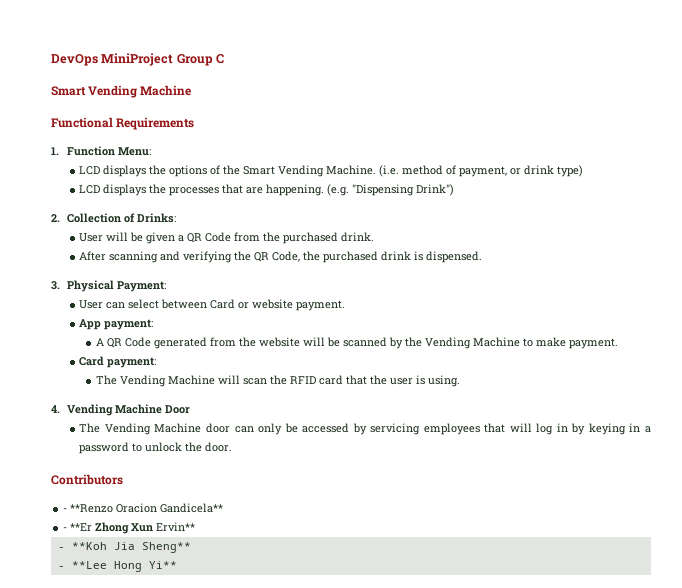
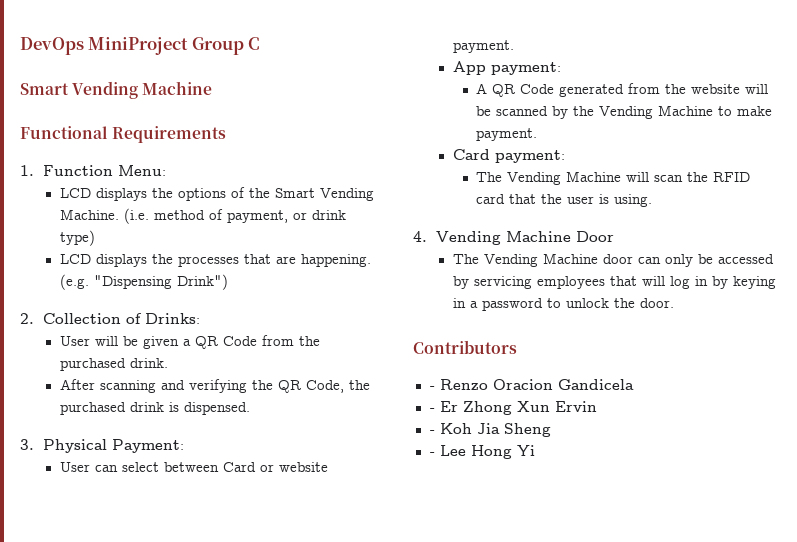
- - **Renzo Oracion Gandicela**
- - **Er Zhong Xun Ervin**
- - **Koh Jia Sheng**
- - **Lee Hong Yi**
+ - Renzo Oracion Gandicela
+ - Er Zhong Xun Ervin
+ - Koh Jia Sheng
+ - Lee Hong Yi

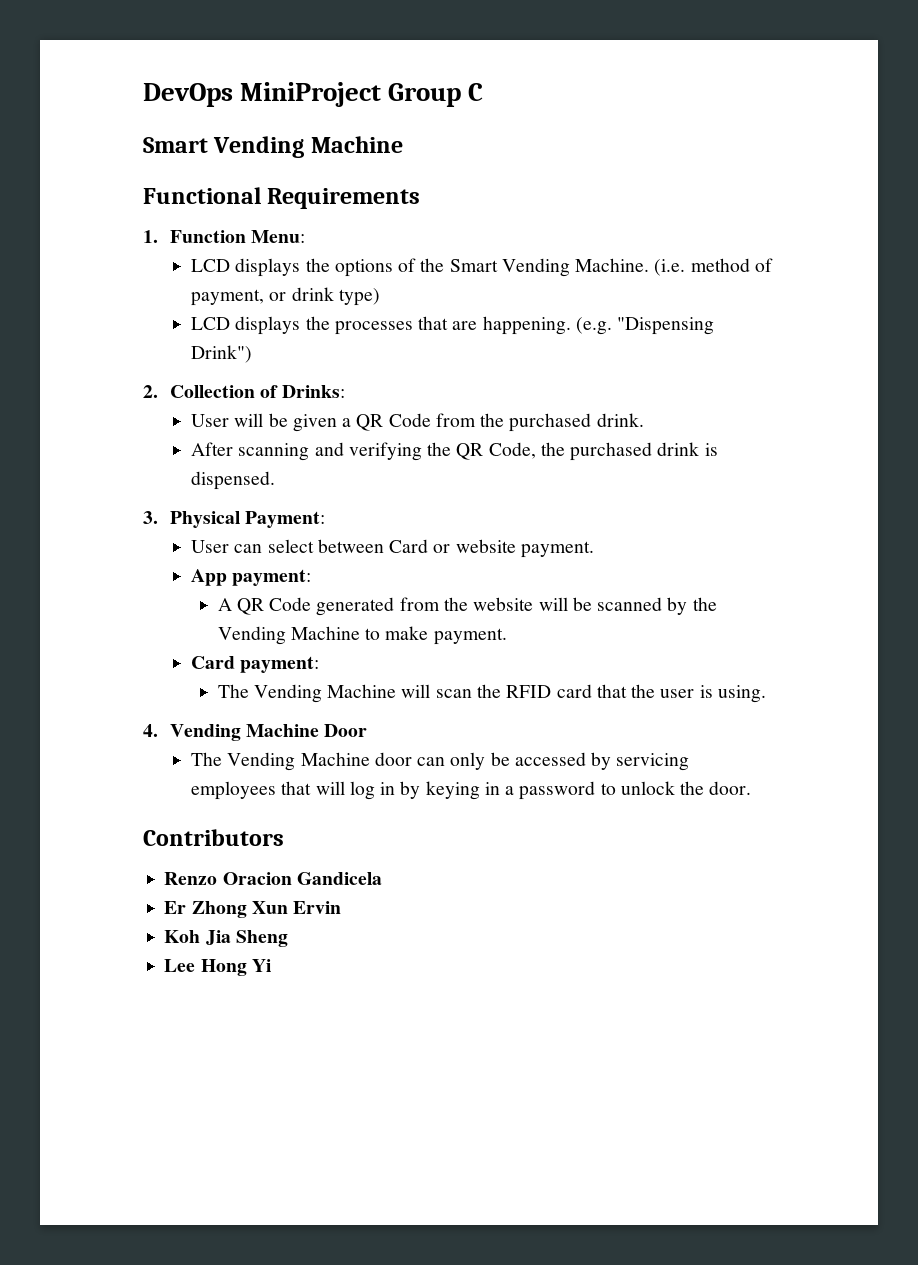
- - Renzo Oracion Gandicela
+ Renzo Oracion Gandicela
- - Er Zhong Xun Ervin
+ Er Zhong Xun Ervin
- - Koh Jia Sheng
+ Koh Jia Sheng
- - Lee Hong Yi
+ Lee Hong Yi

